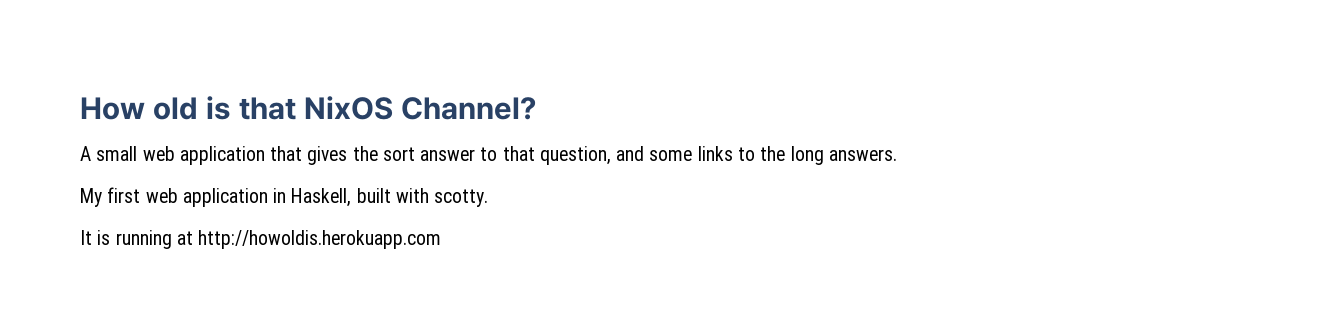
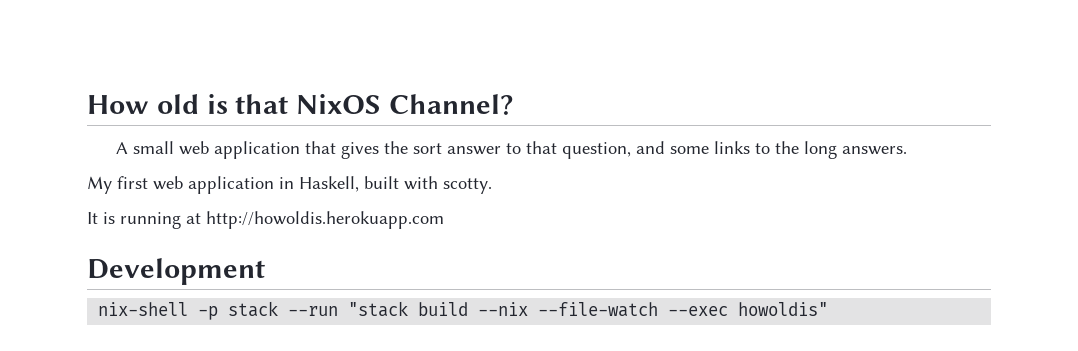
+ Development
+ nix-shell -p stack --run "stack build --nix --file-watch --exec howoldis"

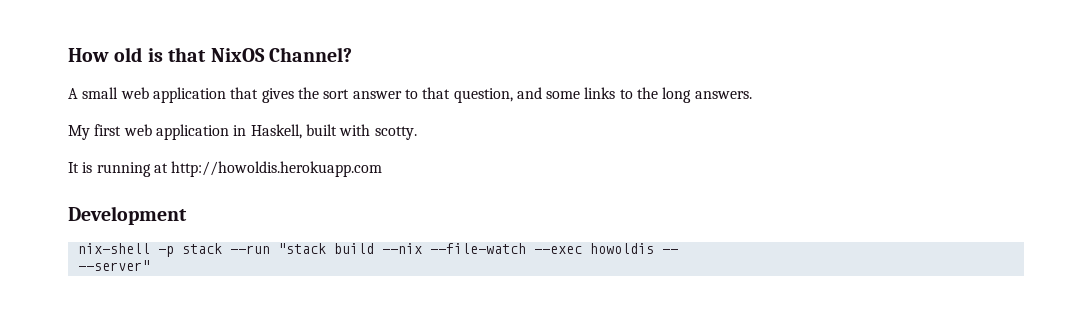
- nix-shell -p stack --run "stack build --nix --file-watch --exec howoldis"
+ nix-shell -p stack --run "stack build --nix --file-watch --exec howoldis --
+ --server"

